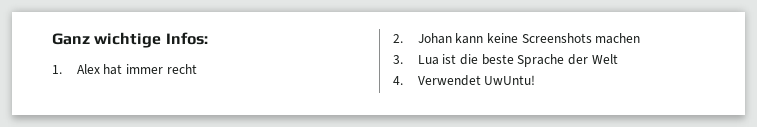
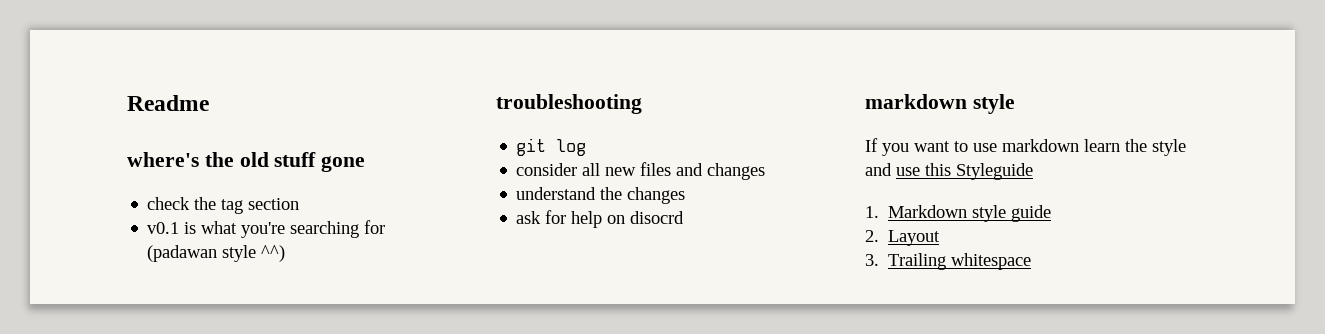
- Ganz wichtige Infos:
- 1. Alex hat immer recht
- 2. Johan kann keine Screenshots machen
- 3. Lua ist die beste Sprache der Welt
- 4. Verwendet UwUntu!
+ Readme
+ where's the old stuff gone
+ check the tag section
+ v0.1 is what you're searching for (padawan style ^^)
+ troubleshooting
+ git log
+ consider all new files and changes
+ understand the changes
+ ask for help on disocrd
+ markdown style
+ If you want to use markdown learn the style and use this Styleguide
+ 1. Markdown style guide
+ 2. Layout
+ 3. Trailing whitespace

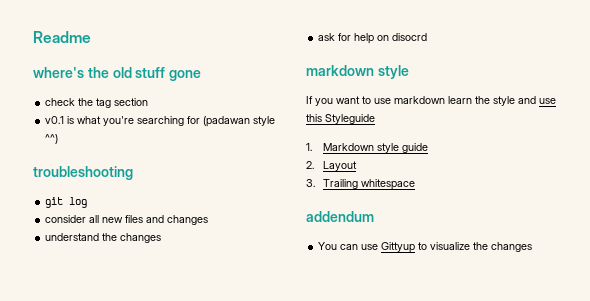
+ addendum
+ You can use Gittyup to visualize the changes

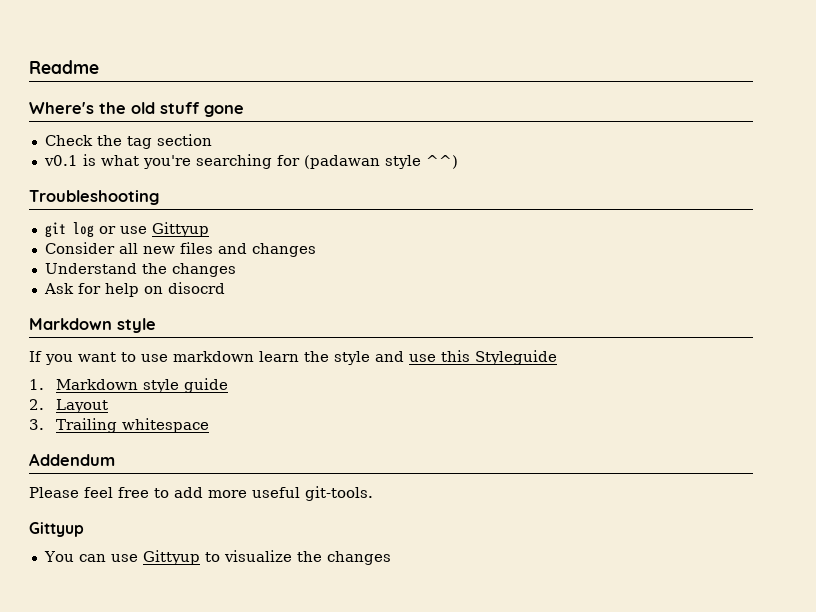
- where's the old stuff gone
+ Where's the old stuff gone
- check the tag section
+ Check the tag section
- troubleshooting
+ Troubleshooting
- git log
- consider all new files and changes
+ git log or use Gittyup
+ Consider all new files and changes
- understand the changes
+ Understand the changes
- ask for help on disocrd
- markdown style
+ Ask for help on disocrd
+ Markdown style
- addendum
+ Addendum
+ Please feel free to add more useful git-tools.
+ Gittyup

